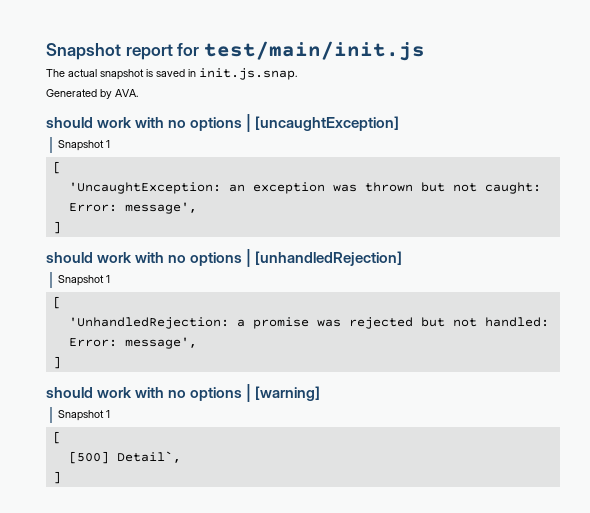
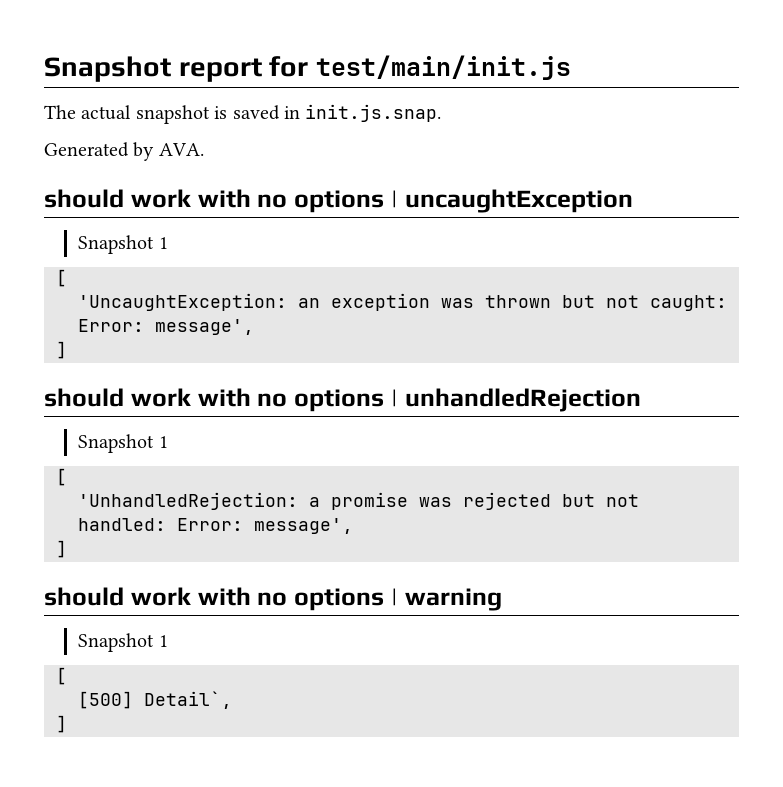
- should work with no options | [uncaughtException]
+ should work with no options | uncaughtException
- should work with no options | [unhandledRejection]
+ should work with no options | unhandledRejection
- should work with no options | [warning]
+ should work with no options | warning

